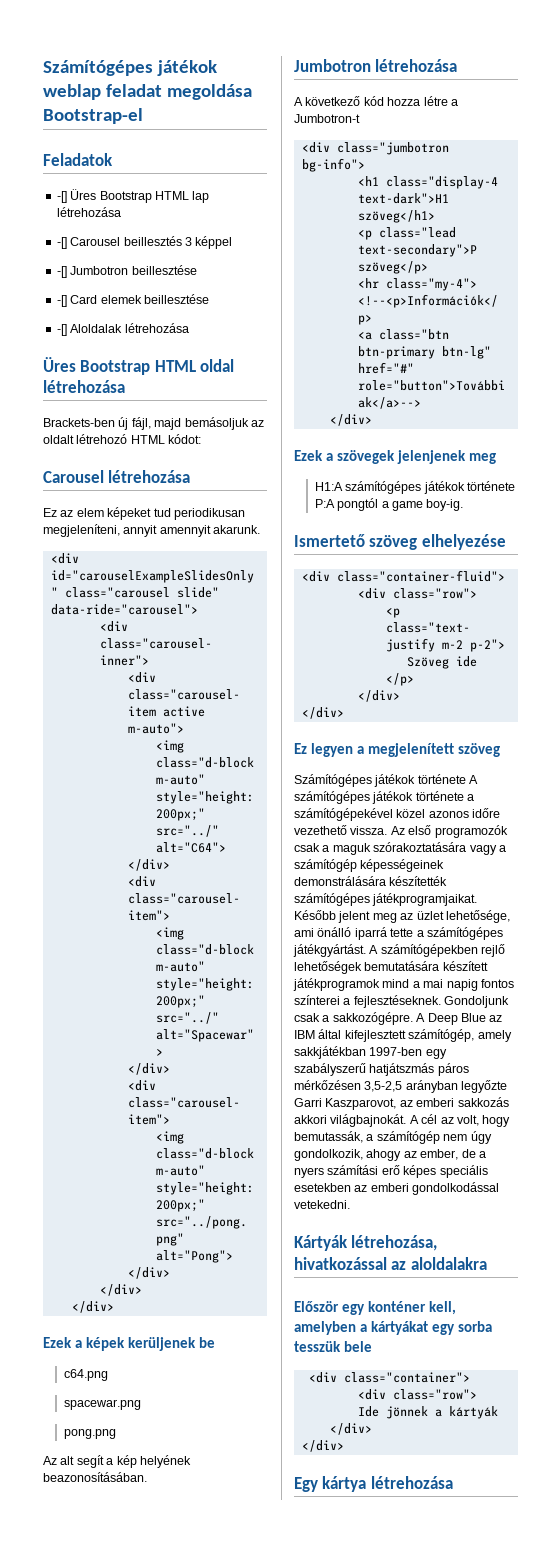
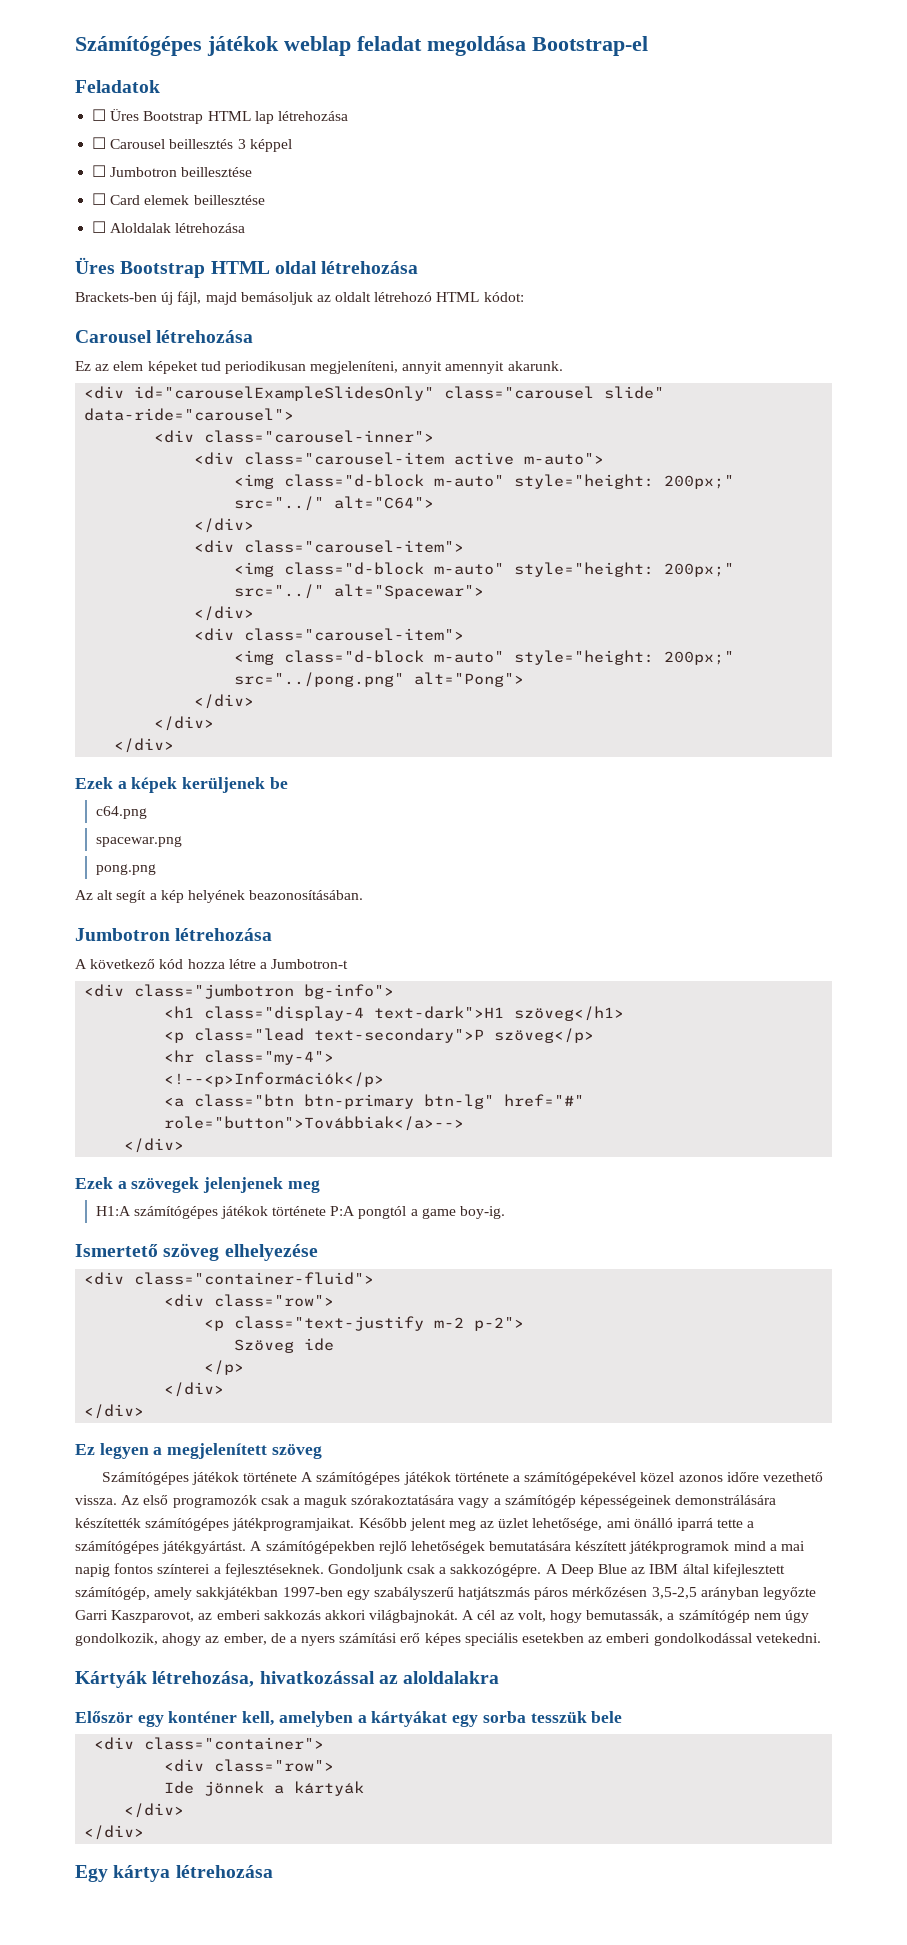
- -[] Üres Bootstrap HTML lap létrehozása
+ ☐ Üres Bootstrap HTML lap létrehozása
- -[] Carousel beillesztés 3 képpel
+ ☐ Carousel beillesztés 3 képpel
- -[] Jumbotron beillesztése
+ ☐ Jumbotron beillesztése
- -[] Card elemek beillesztése
+ ☐ Card elemek beillesztése
- -[] Aloldalak létrehozása
+ ☐ Aloldalak létrehozása

